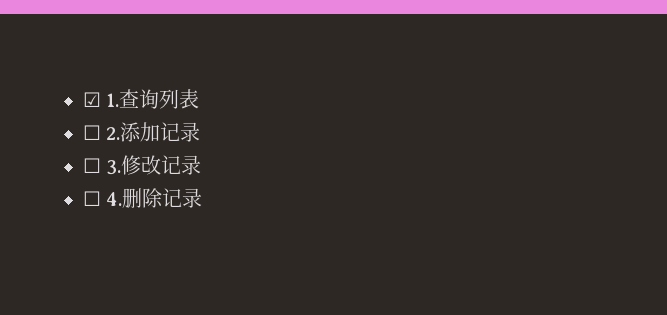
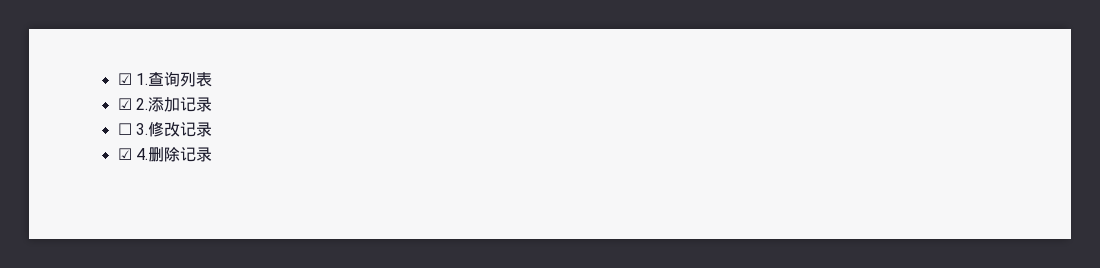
- ☐ 2.添加记录
+ ☑ 2.添加记录
- ☐ 4.删除记录
+ ☑ 4.删除记录

